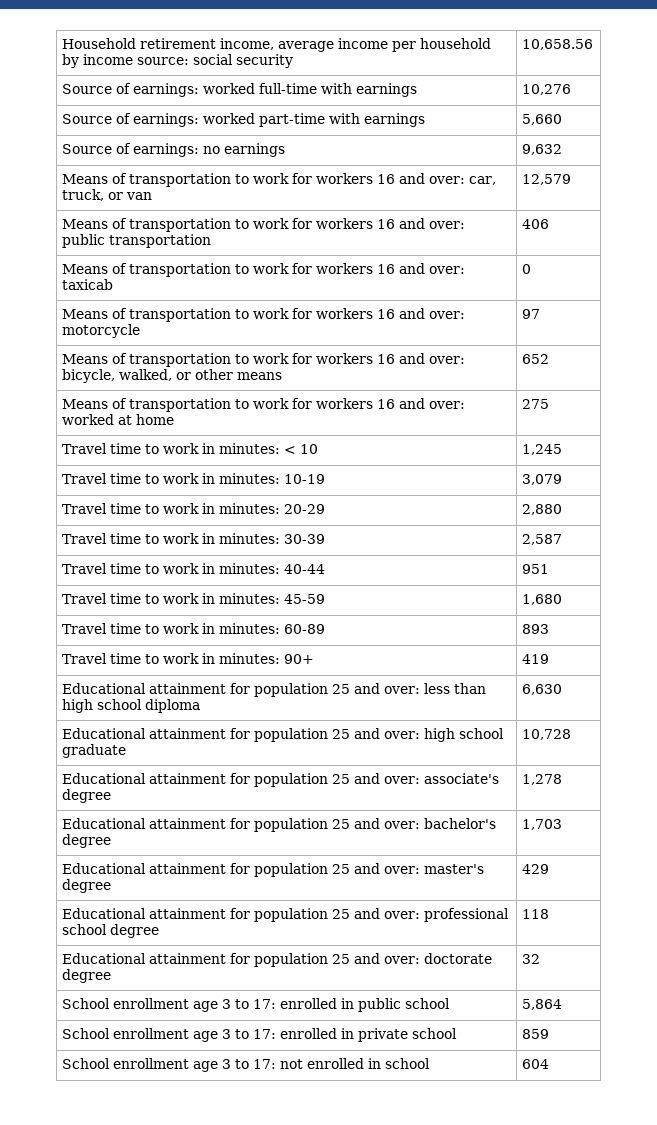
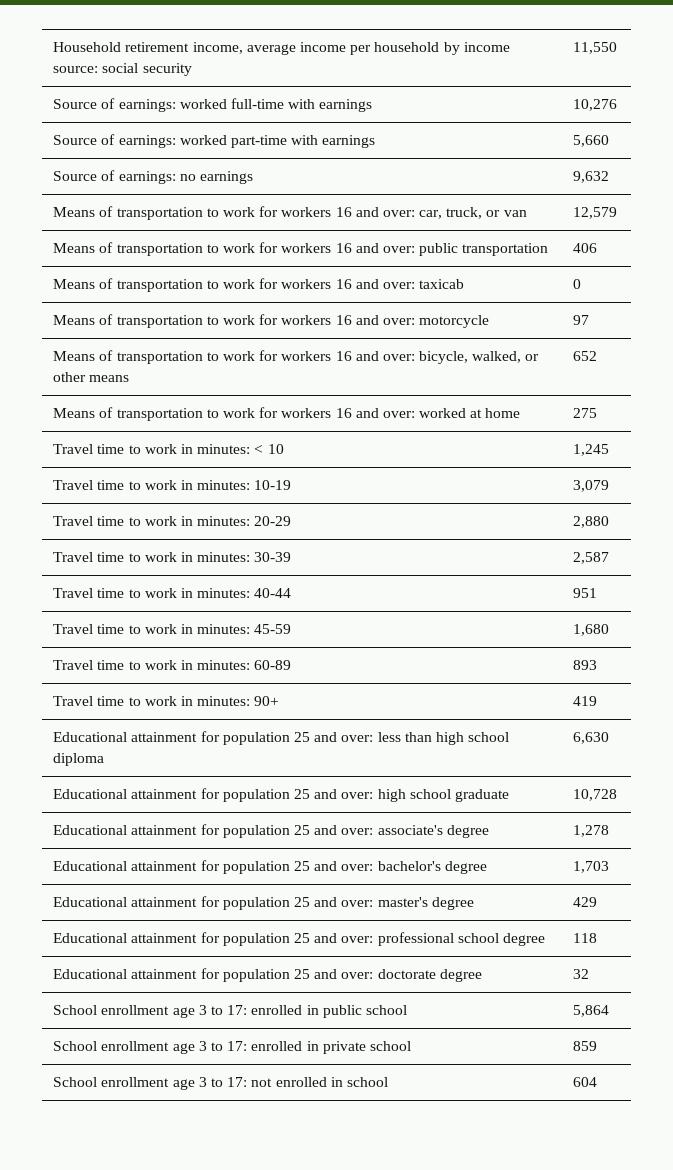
- Household retirement income, average income per household by income source: social security | 10,658.56
+ Household retirement income, average income per household by income source: social security | 11,550

